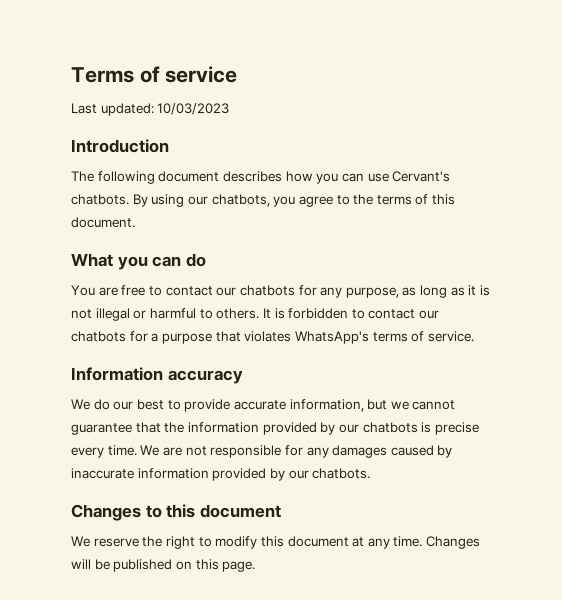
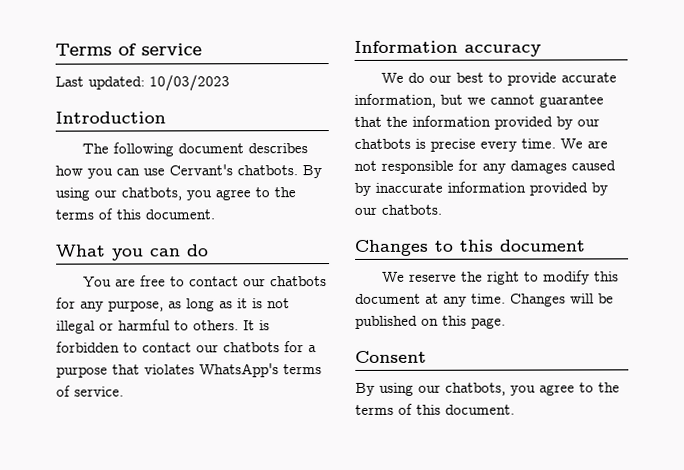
+ Consent
+ By using our chatbots, you agree to the terms of this document.

